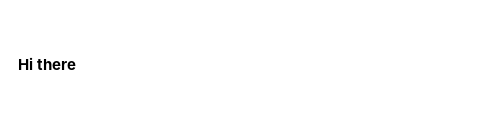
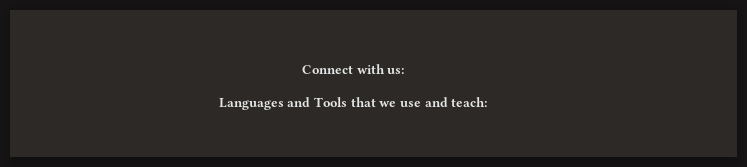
- Hi there
+ Connect with us:
+ Languages and Tools that we use and teach:

